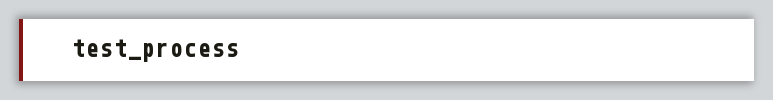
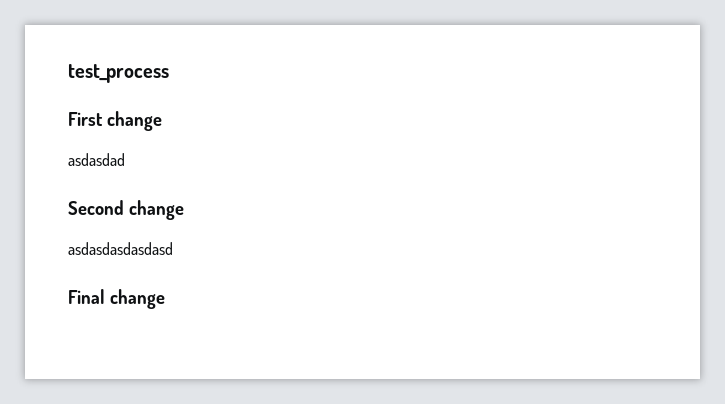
+ First change
+ asdasdad
+ Second change
+ asdasdasdasdasd
+ Final change

